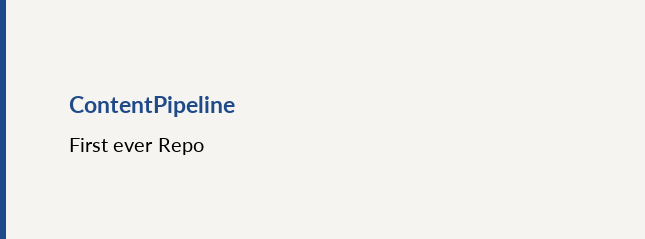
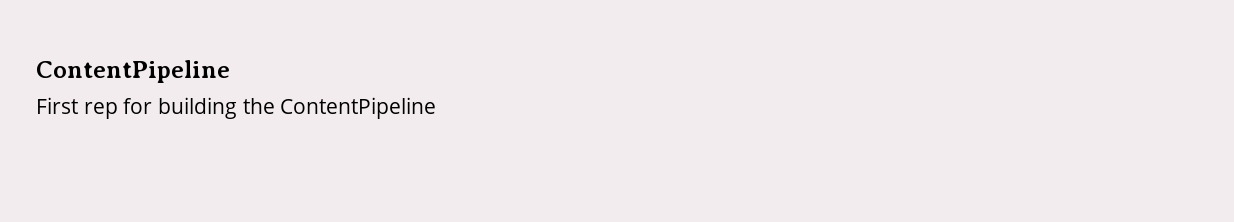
- First ever Repo
+ First rep for building the ContentPipeline

